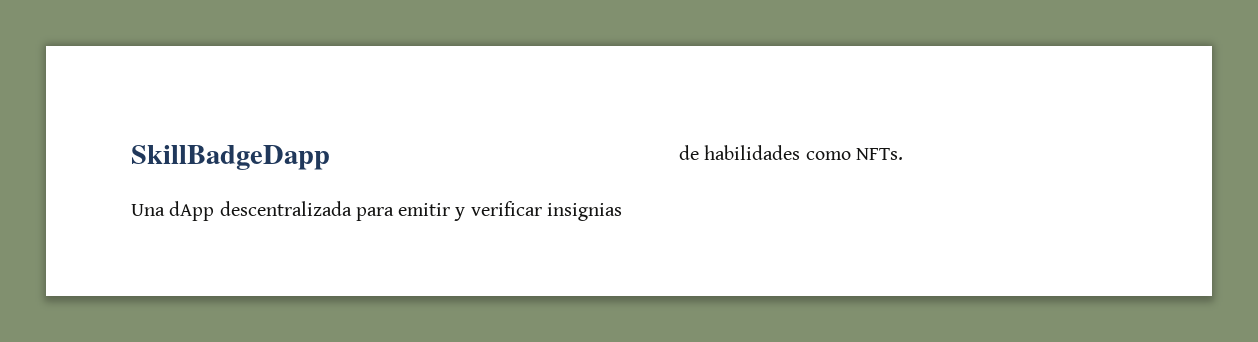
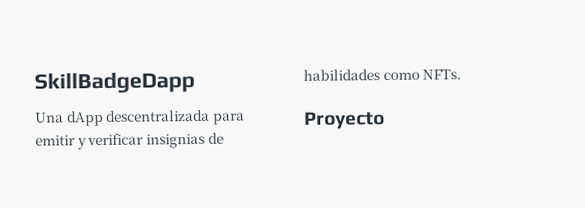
+ Proyecto

